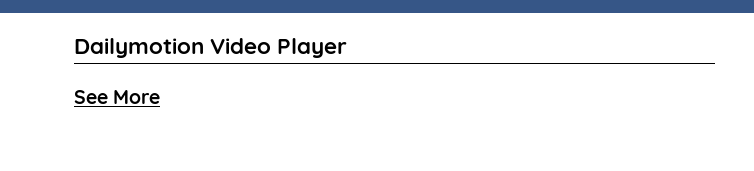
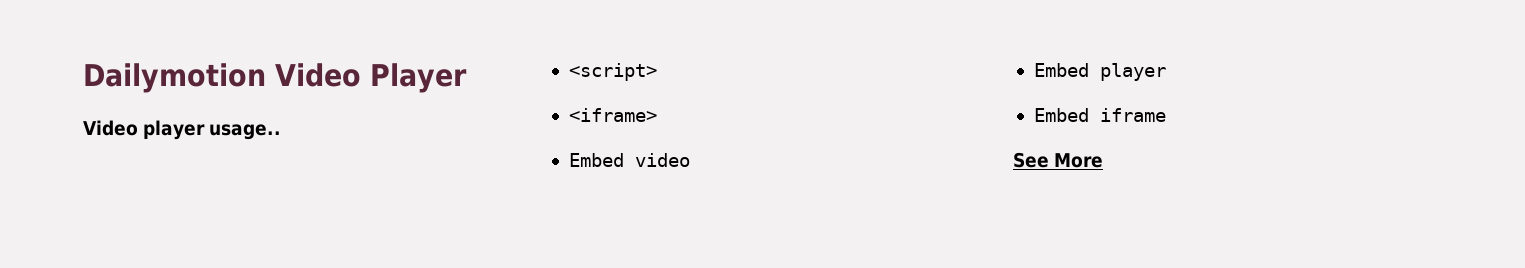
+ Video player usage..
+ <script>
+ <iframe>
+ Embed video
+ Embed player
+ Embed iframe

